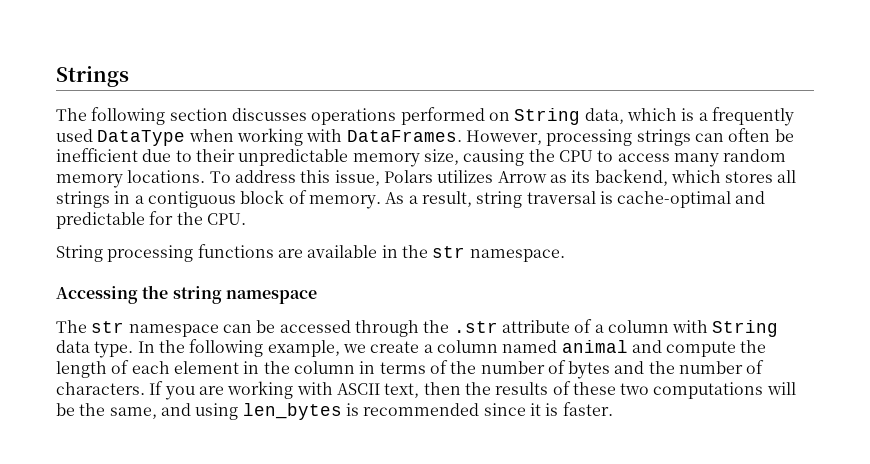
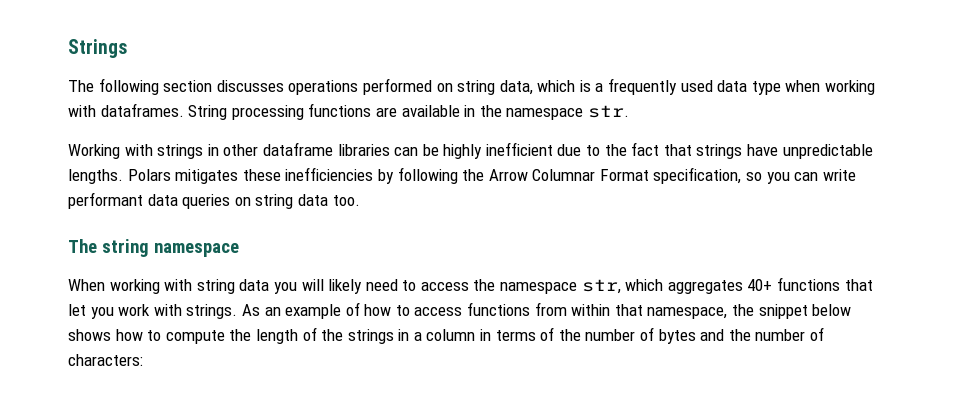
- The following section discusses operations performed on String data, which is a frequently used DataType when working with DataFrames. However, processing strings can often be inefficient due to their unpredictable memory size, causing the CPU to access many random memory locations. To address this issue, Polars utilizes Arrow as its backend, which stores all strings in a contiguous block of memory. As a result, string traversal is cache-optimal and predictable for the CPU.
- String processing functions are available in the str namespace.
- Accessing the string namespace
- The str namespace can be accessed through the .str attribute of a column with String data type. In the following example, we create a column named animal and compute the length of each element in the column in terms of the number of bytes and the number of characters. If you are working with ASCII text, then the results of these two computations will be the same, and using len_bytes is recommended since it is faster.
+ The following section discusses operations performed on string data, which is a frequently used data type when working with dataframes. String processing functions are available in the namespace str.
+ Working with strings in other dataframe libraries can be highly inefficient due to the fact that strings have unpredictable lengths. Polars mitigates these inefficiencies by following the Arrow Columnar Format specification, so you can write performant data queries on string data too.
+ The string namespace
+ When working with string data you will likely need to access the namespace str, which aggregates 40+ functions that let you work with strings. As an example of how to access functions from within that namespace, the snippet below shows how to compute the length of the strings in a column in terms of the number of bytes and the number of characters:

